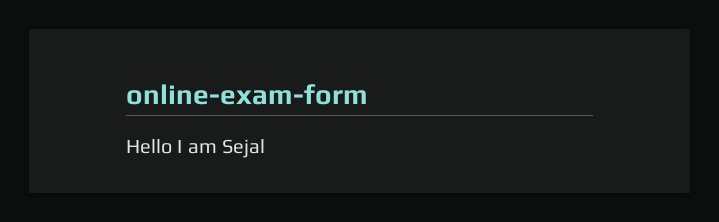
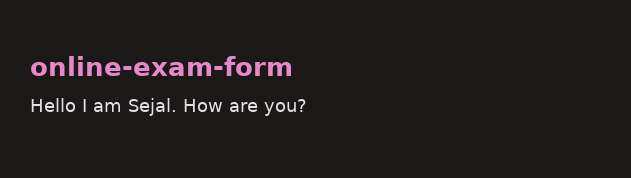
- Hello I am Sejal
+ Hello I am Sejal. How are you?

